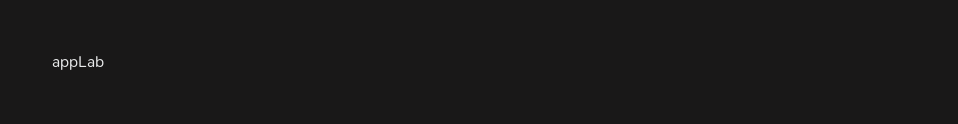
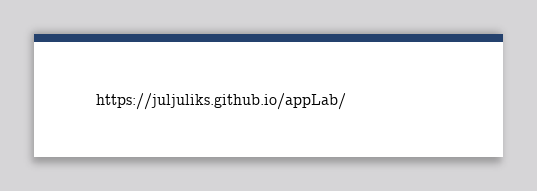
- appLab
+ https://juljuliks.github.io/appLab/

